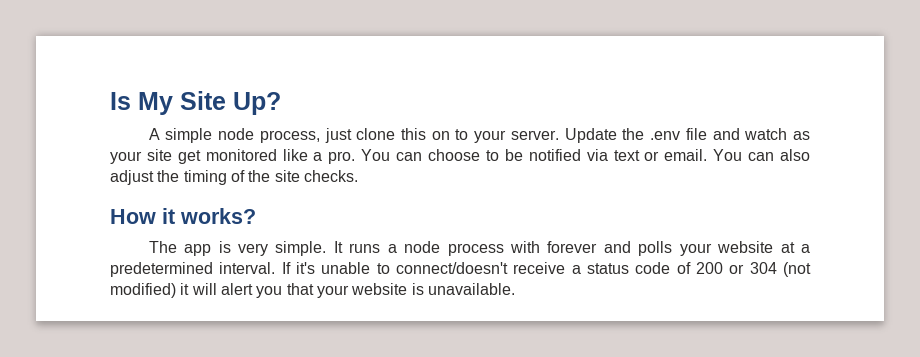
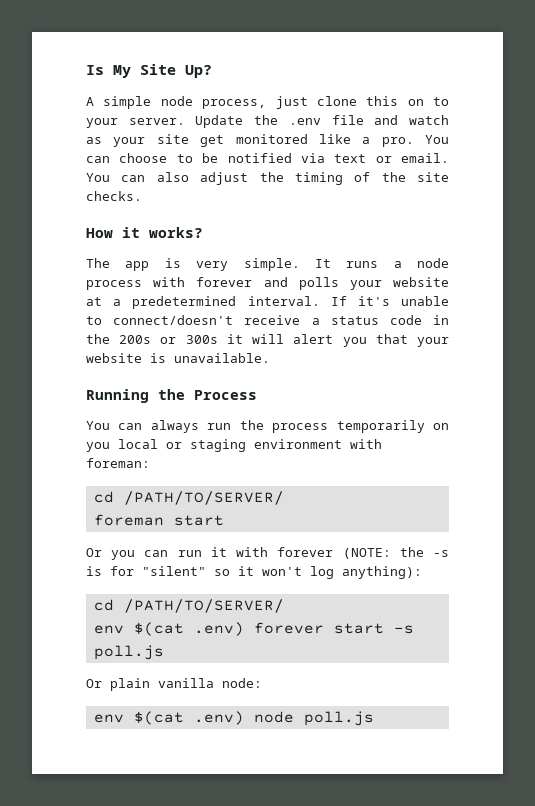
- If it's unable to connect/doesn't receive a status code of 200 or 304 (not modified) it will alert you that your website is unavailable.
+ If it's unable to connect/doesn't receive a status code in the 200s or 300s it will alert you that your website is unavailable.
+ Running the Process
+ You can always run the process temporarily on you local or staging environment with foreman:
+ cd /PATH/TO/SERVER/
+ foreman start
+ Or you can run it with forever (NOTE: the -s is for "silent" so it won't log anything):
+ cd /PATH/TO/SERVER/
+ env $(cat .env) forever start -s poll.js
+ Or plain vanilla node:
+ env $(cat .env) node poll.js

